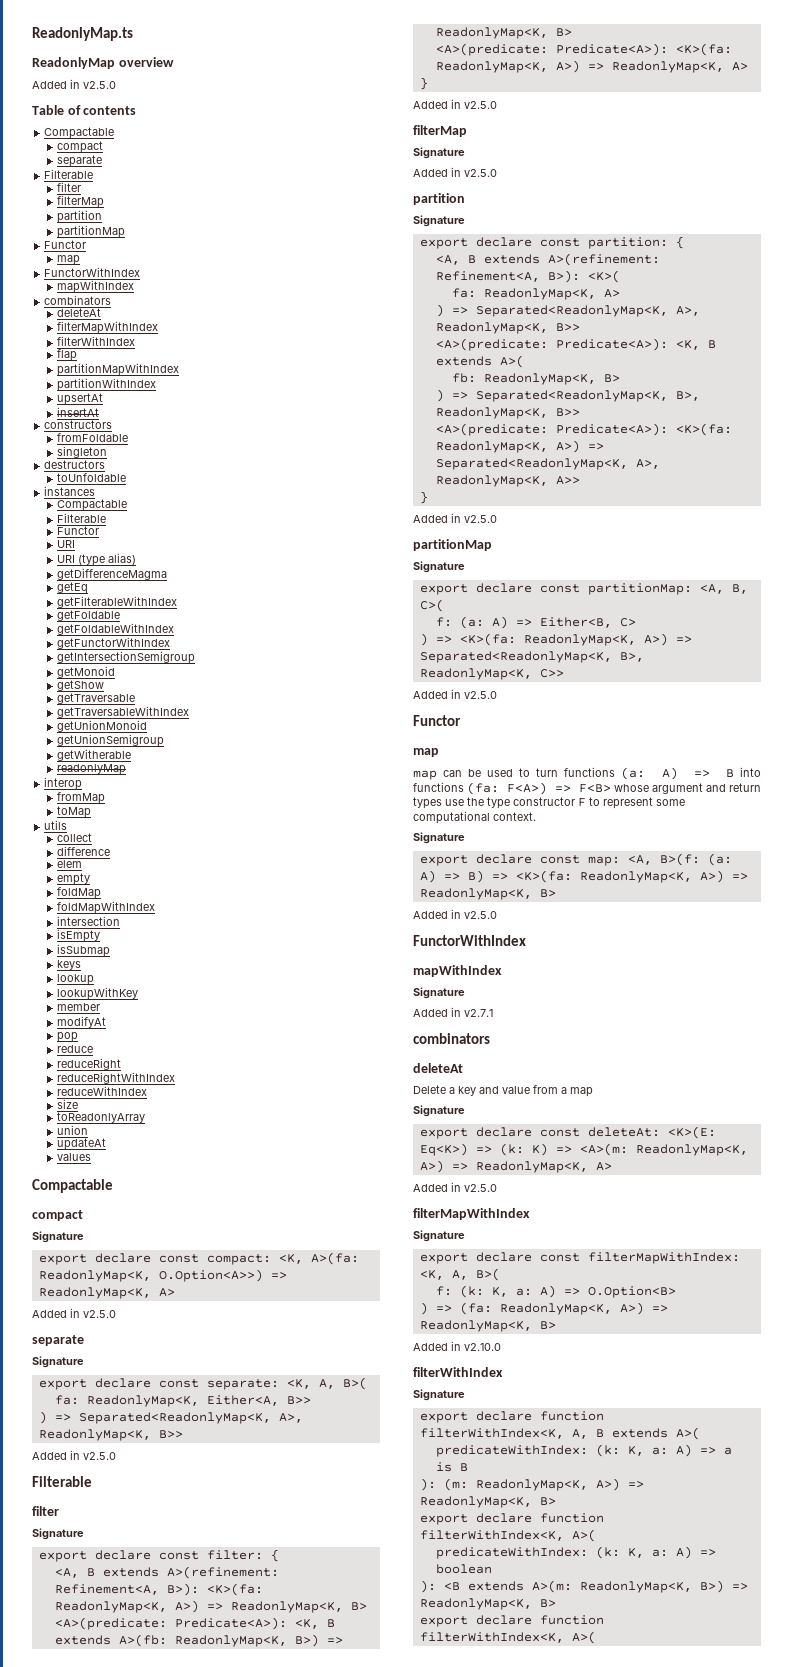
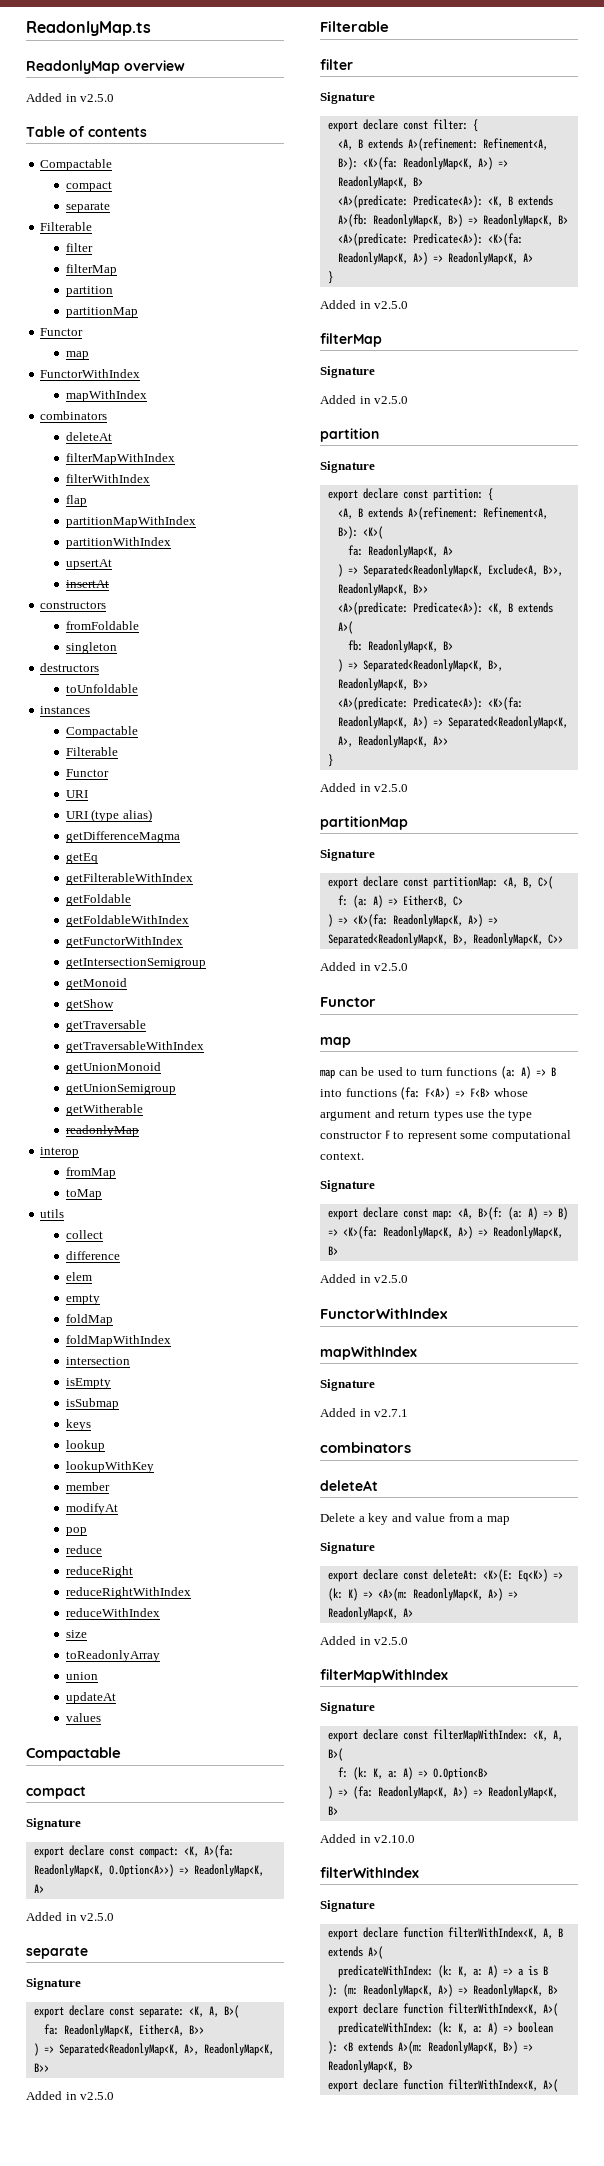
  fa: ReadonlyMap<K, A>
- ) => Separated<ReadonlyMap<K, A>, ReadonlyMap<K, B>>
+ ) => Separated<ReadonlyMap<K, Exclude<A, B>>, ReadonlyMap<K, B>>

